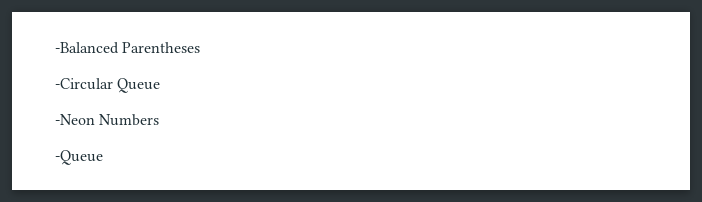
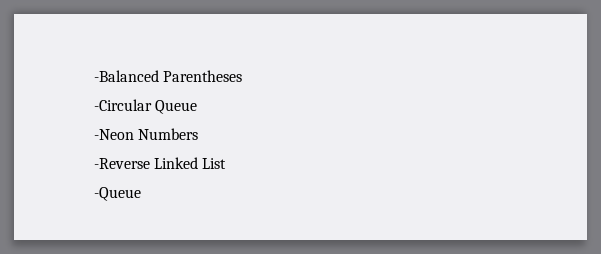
+ -Reverse Linked List

